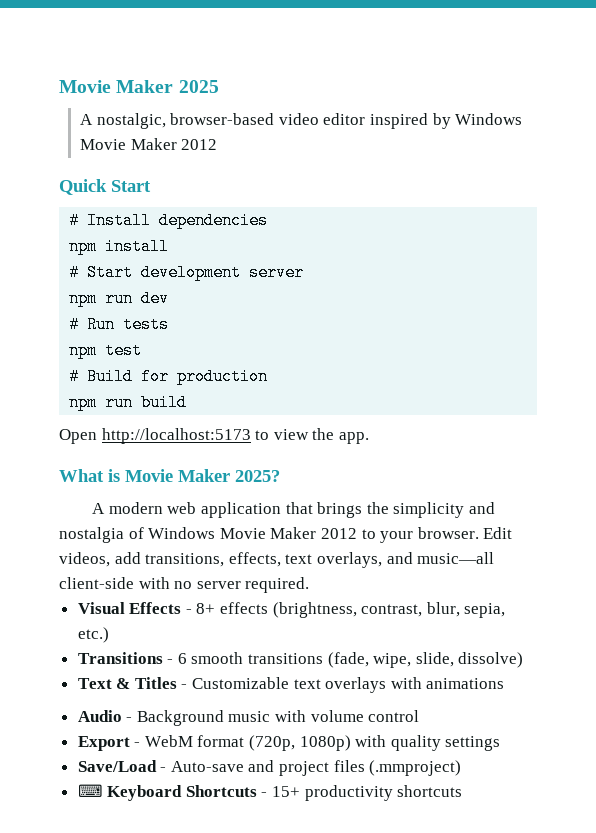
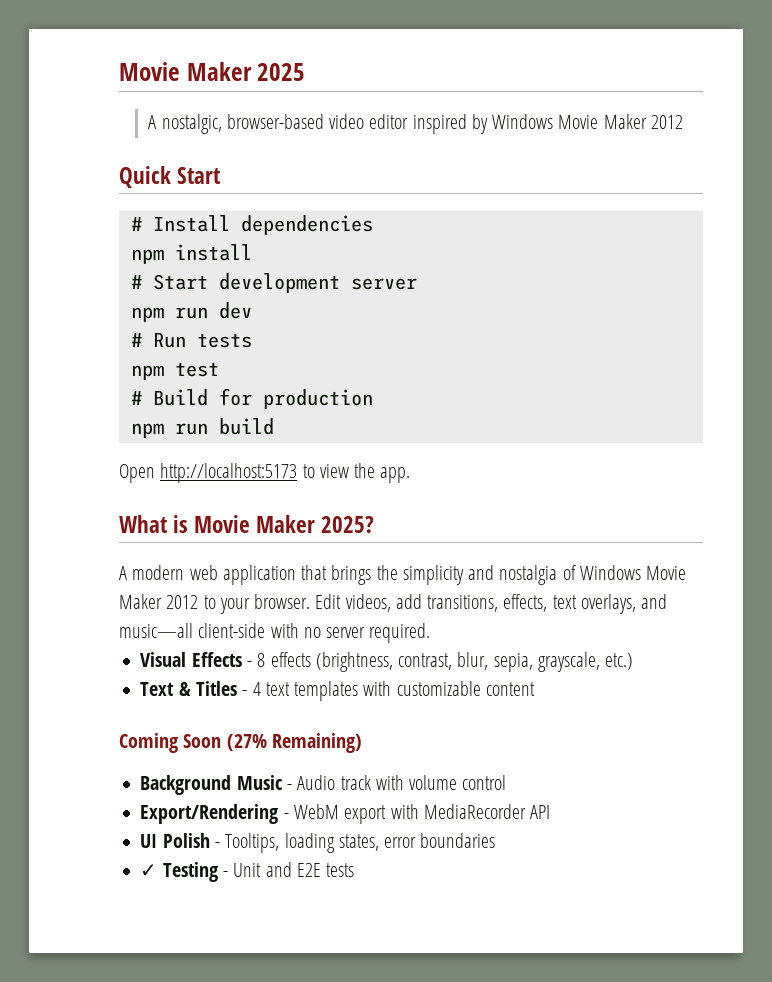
- Visual Effects - 8+ effects (brightness, contrast, blur, sepia, etc.)
+ Visual Effects - 8 effects (brightness, contrast, blur, sepia, grayscale, etc.)
- Transitions - 6 smooth transitions (fade, wipe, slide, dissolve)
- Text & Titles - Customizable text overlays with animations
- Audio - Background music with volume control
+ Text & Titles - 4 text templates with customizable content
+ Coming Soon (27% Remaining)
+ Background Music - Audio track with volume control
- Export - WebM format (720p, 1080p) with quality settings
- Save/Load - Auto-save and project files (.mmproject)
- ⌨ Keyboard Shortcuts - 15+ productivity shortcuts
+ Export/Rendering - WebM export with MediaRecorder API
+ UI Polish - Tooltips, loading states, error boundaries
+ ✓ Testing - Unit and E2E tests

